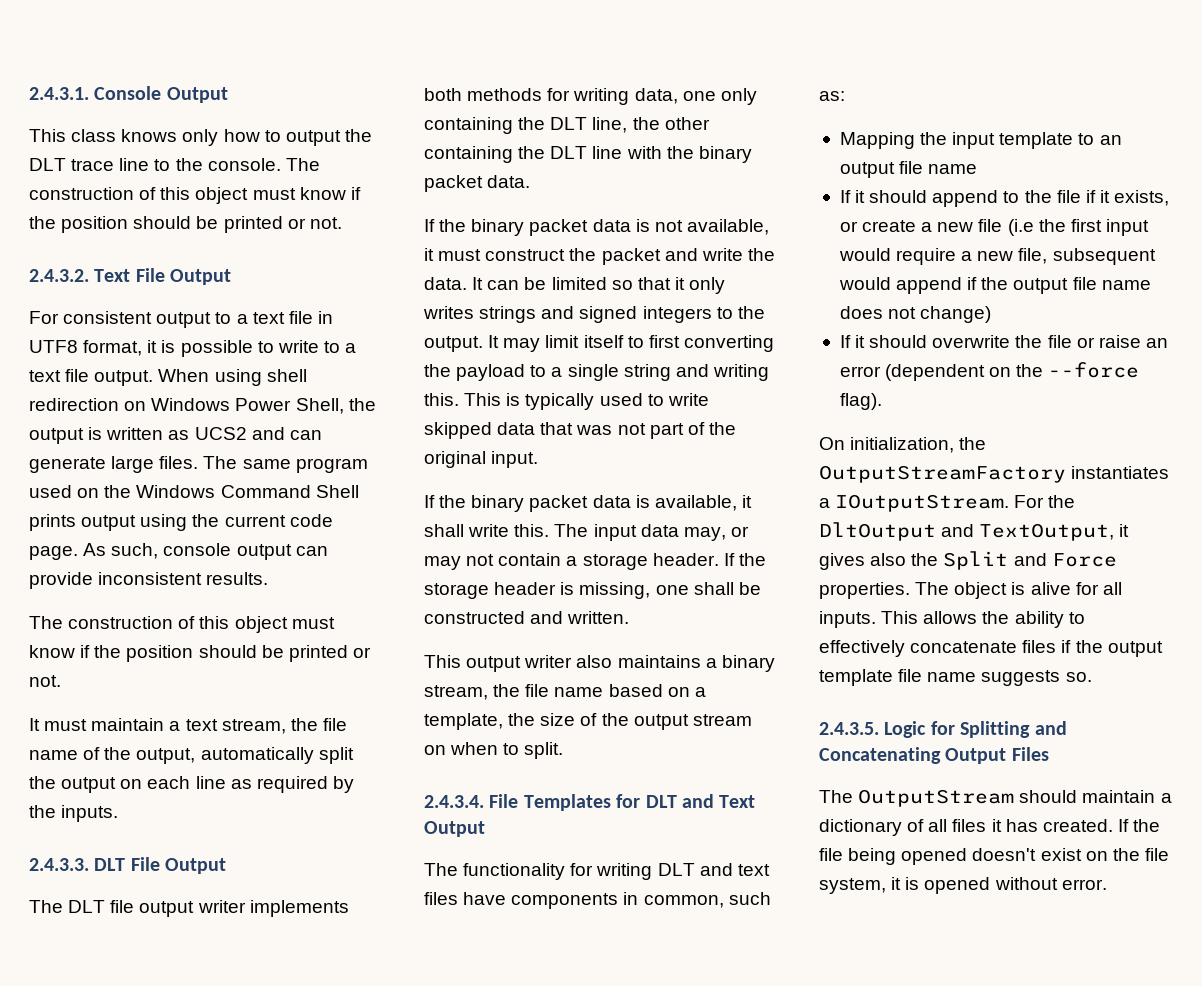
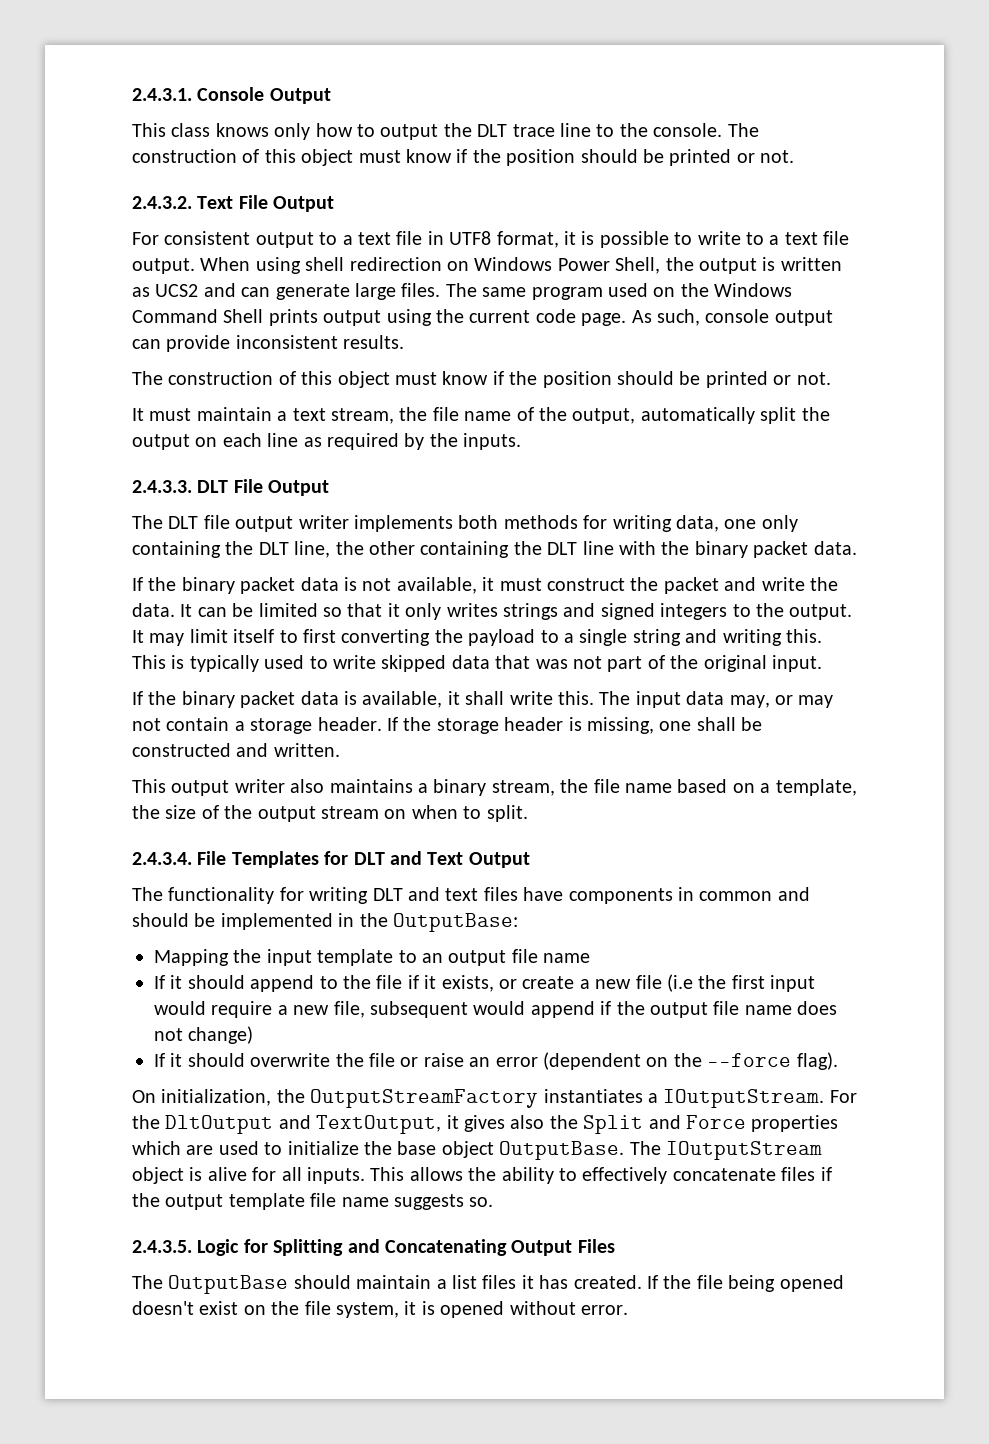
- The functionality for writing DLT and text files have components in common, such as:
+ The functionality for writing DLT and text files have components in common and should be implemented in the OutputBase:
- For the DltOutput and TextOutput, it gives also the Split and Force properties. The object is alive for all inputs.
+ For the DltOutput and TextOutput, it gives also the Split and Force properties which are used to initialize the base object OutputBase. The IOutputStream object is alive for all inputs.
- The OutputStream should maintain a dictionary of all files it has created.
+ The OutputBase should maintain a list files it has created.

